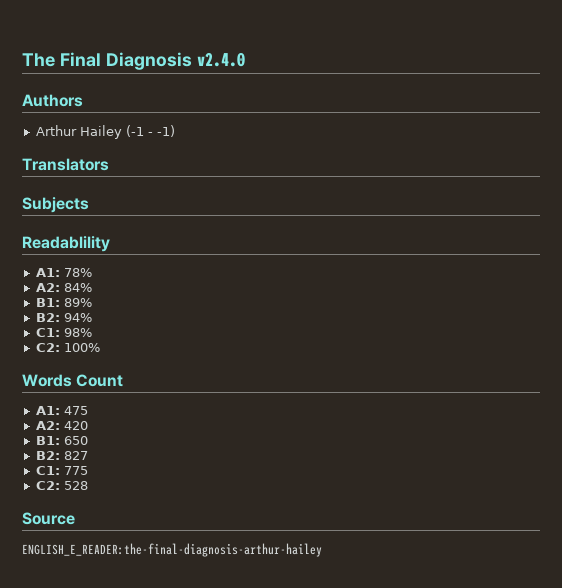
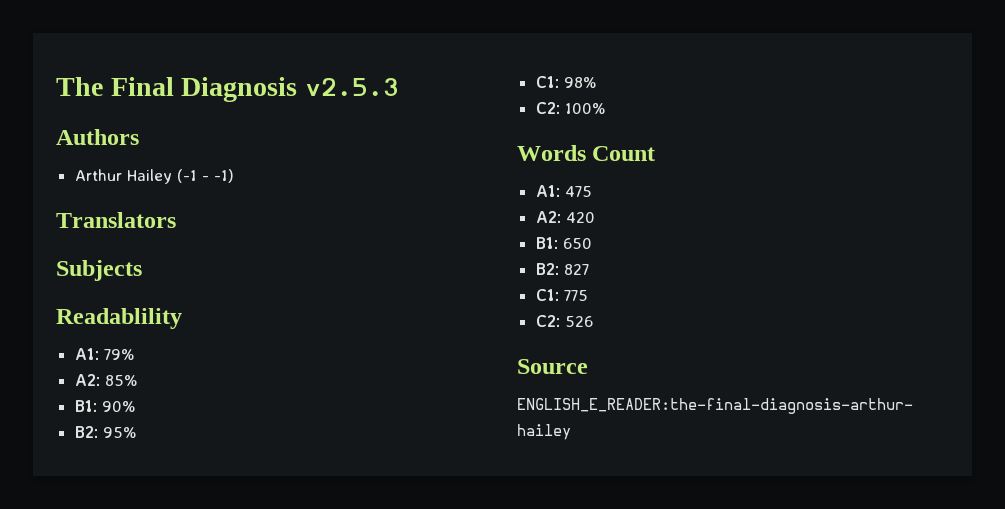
- The Final Diagnosis v2.4.0
+ The Final Diagnosis v2.5.3
- A1: 78%
- A2: 84%
- B1: 89%
- B2: 94%
+ A1: 79%
+ A2: 85%
+ B1: 90%
+ B2: 95%
- C2: 528
+ C2: 526

